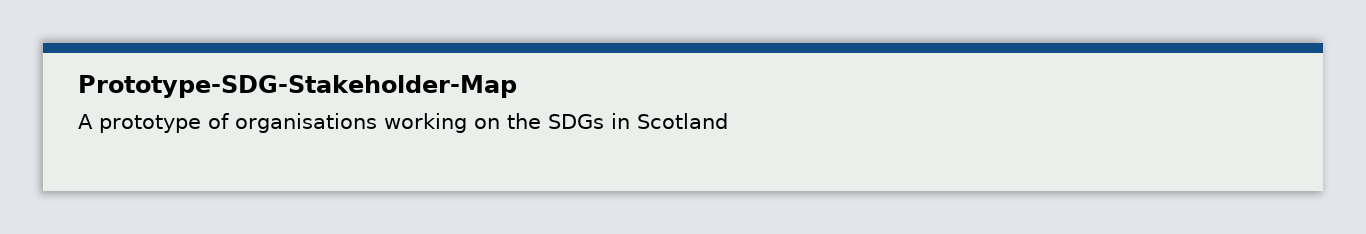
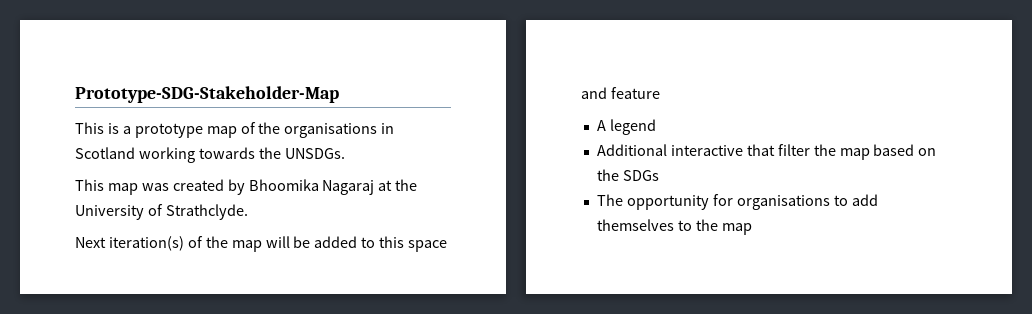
- A prototype of organisations working on the SDGs in Scotland
+ This is a prototype map of the organisations in Scotland working towards the UNSDGs.
+ This map was created by Bhoomika Nagaraj at the University of Strathclyde.
+ Next iteration(s) of the map will be added to this space and feature
+ A legend
+ Additional interactive that filter the map based on the SDGs
+ The opportunity for organisations to add themselves to the map

